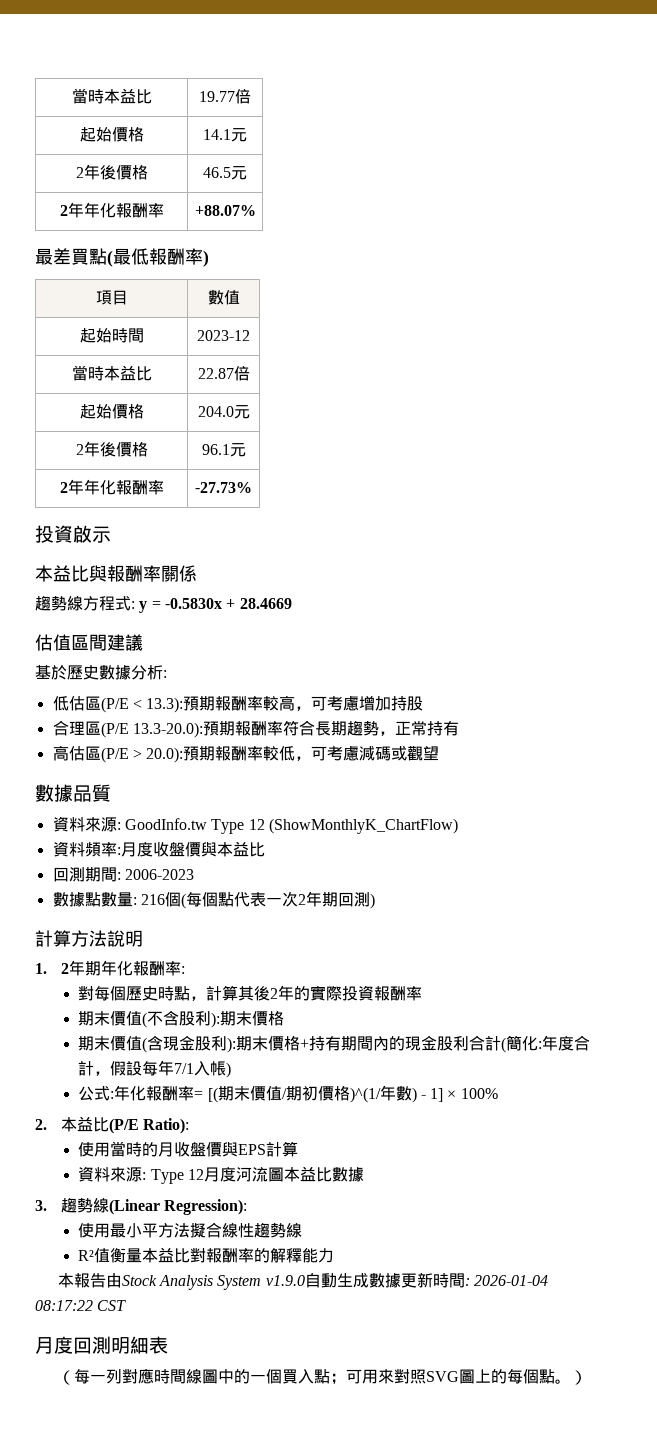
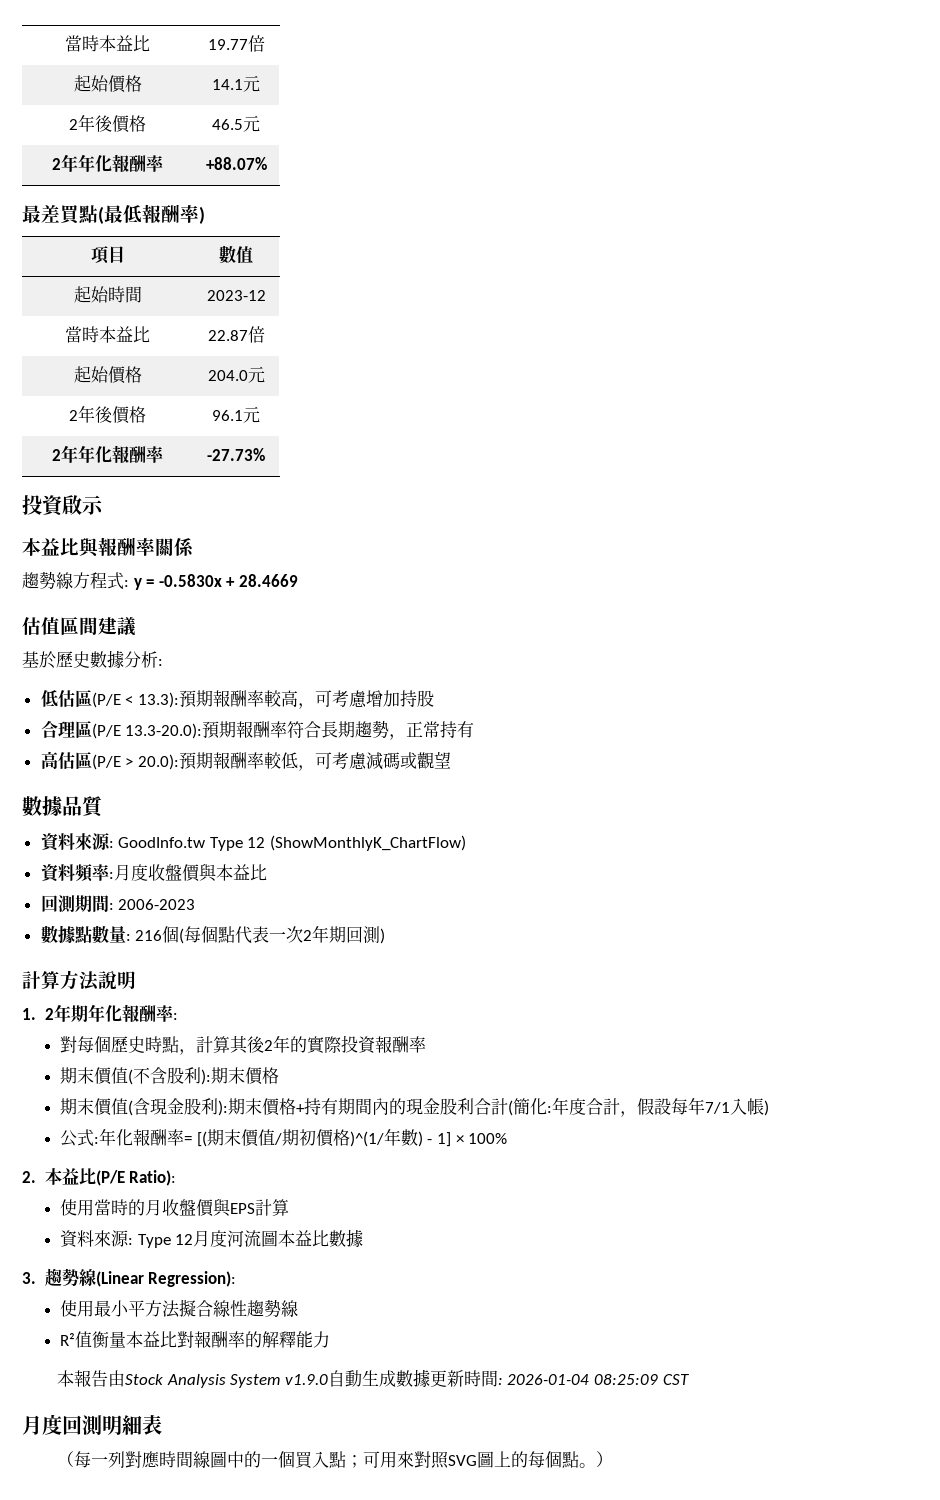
- 本報告由Stock Analysis System v1.9.0自動生成數據更新時間: 2026-01-04 08:17:22 CST
+ 本報告由Stock Analysis System v1.9.0自動生成數據更新時間: 2026-01-04 08:25:09 CST

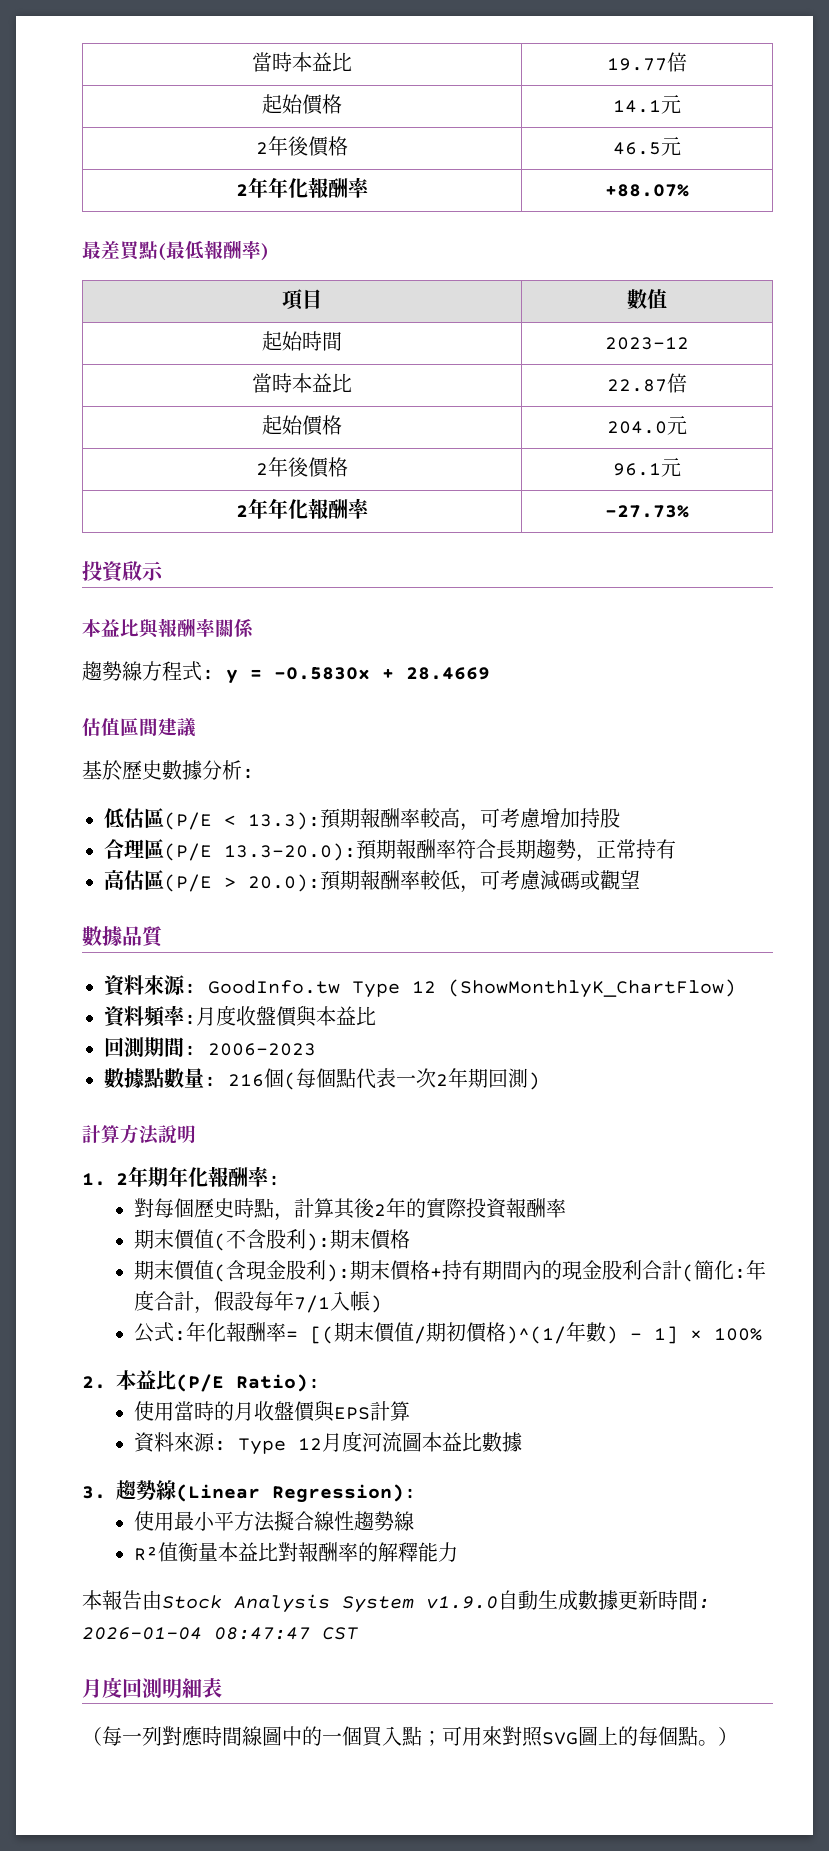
- 本報告由Stock Analysis System v1.9.0自動生成數據更新時間: 2026-01-04 08:25:09 CST
+ 本報告由Stock Analysis System v1.9.0自動生成數據更新時間: 2026-01-04 08:47:47 CST

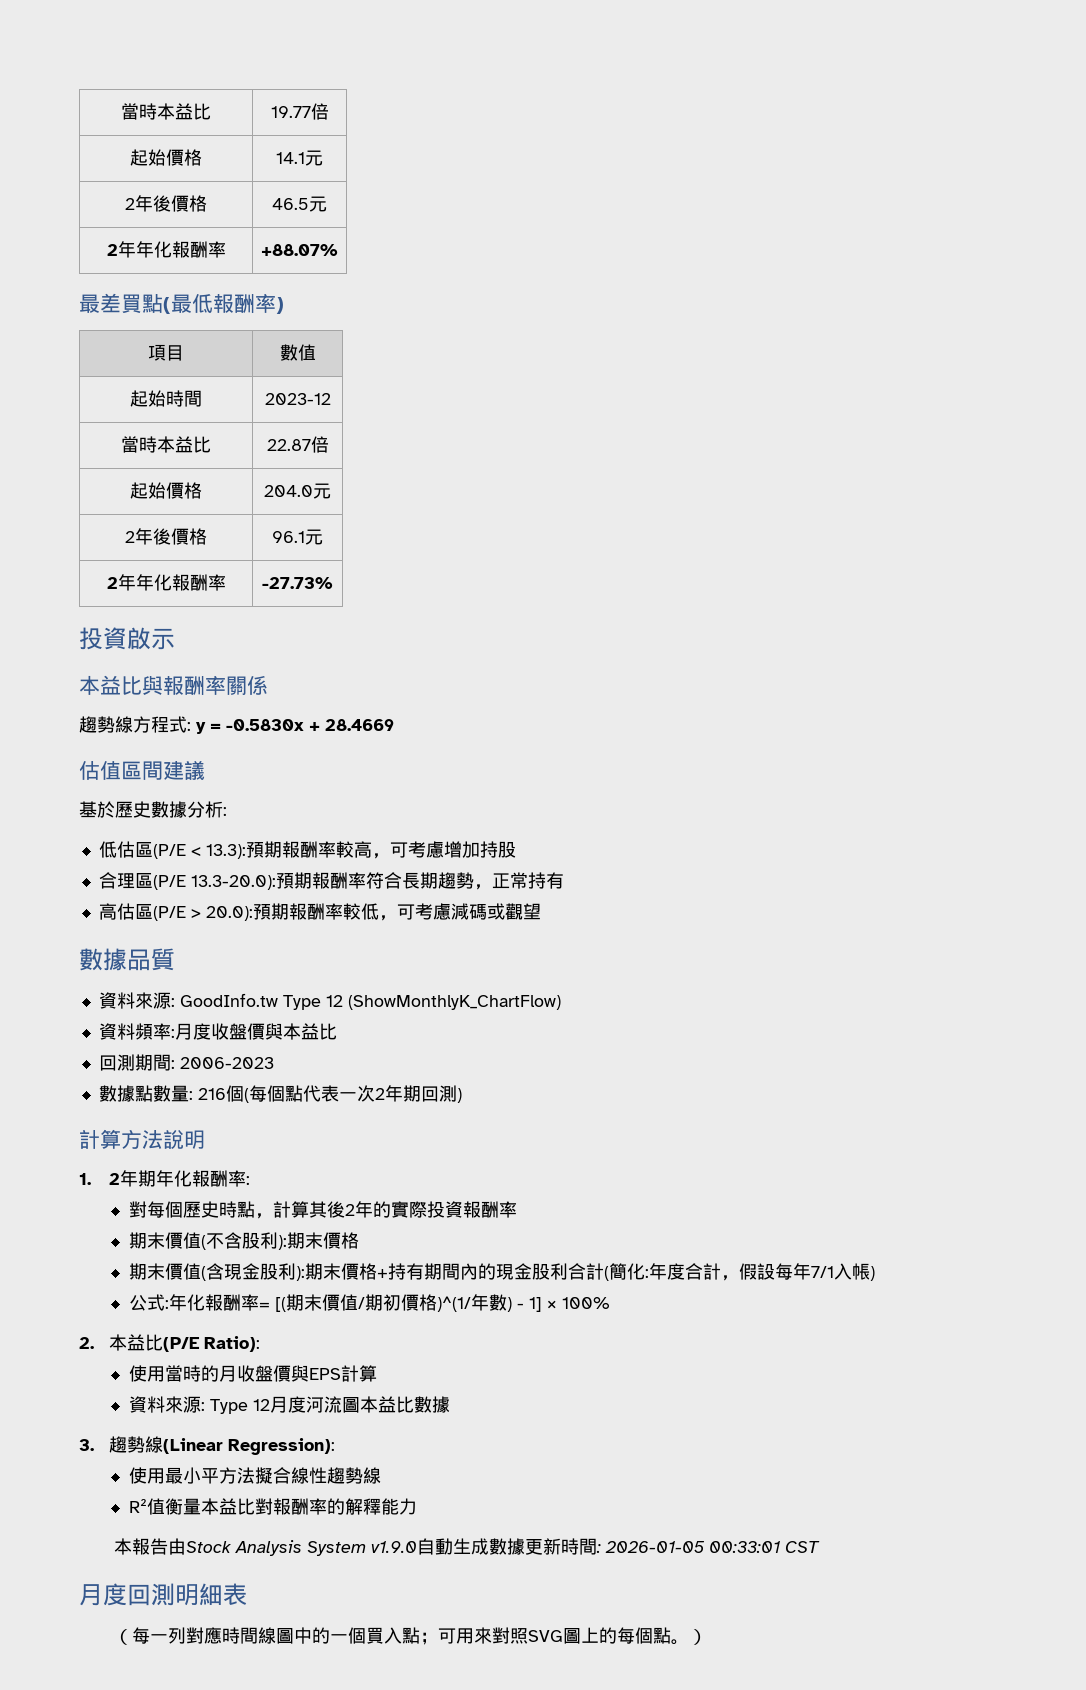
- 本報告由Stock Analysis System v1.9.0自動生成數據更新時間: 2026-01-04 08:47:47 CST
+ 本報告由Stock Analysis System v1.9.0自動生成數據更新時間: 2026-01-05 00:33:01 CST

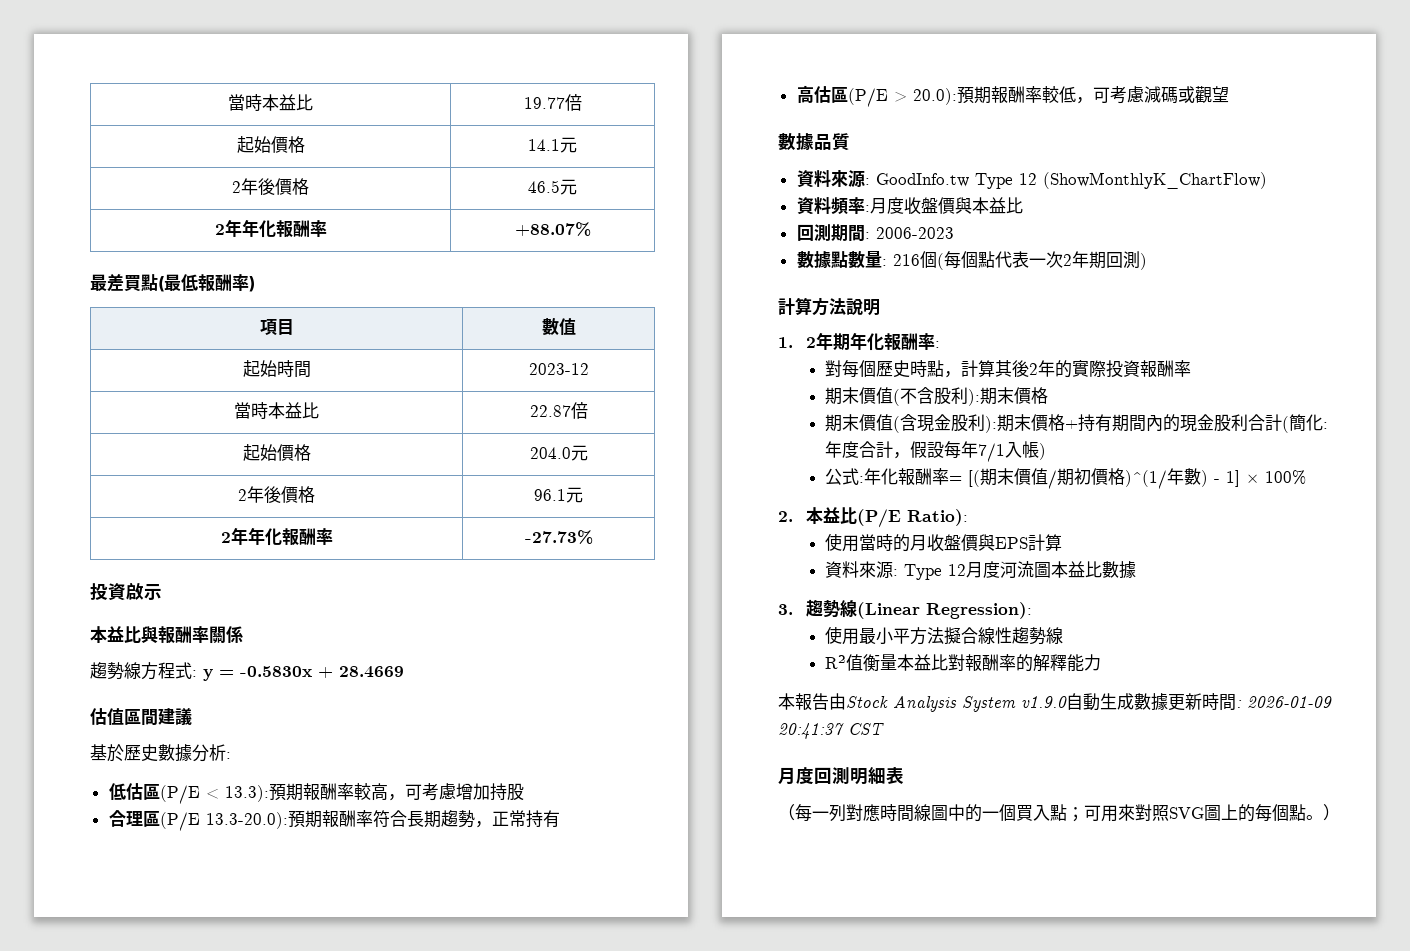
- 本報告由Stock Analysis System v1.9.0自動生成數據更新時間: 2026-01-05 00:33:01 CST
+ 本報告由Stock Analysis System v1.9.0自動生成數據更新時間: 2026-01-09 20:41:37 CST

